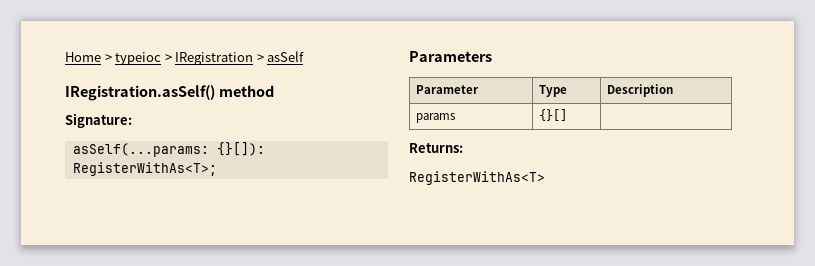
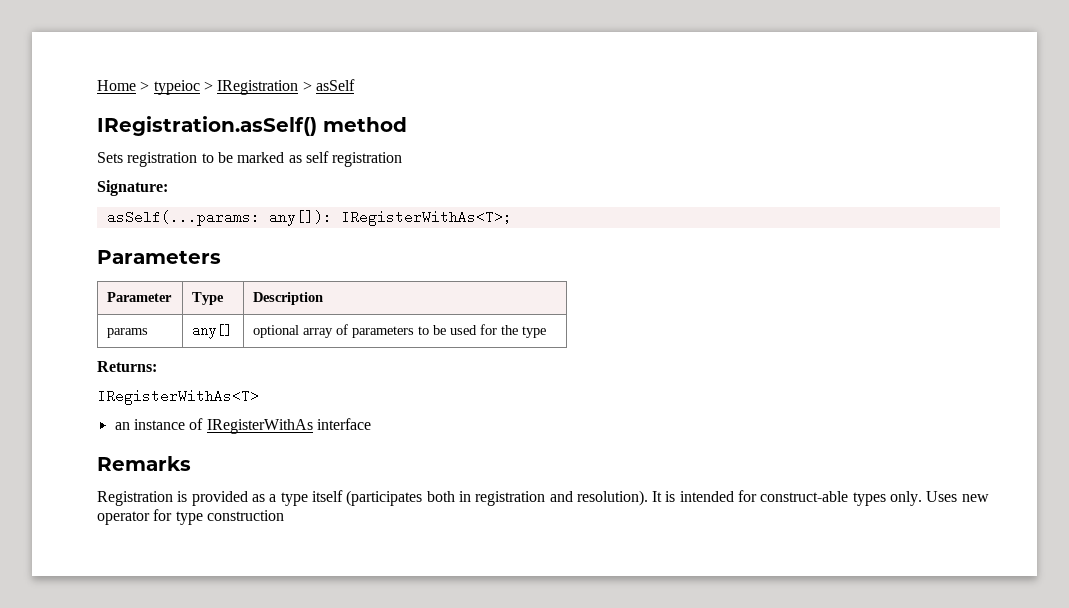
+ Sets registration to be marked as self registration
- asSelf(...params: {}[]): RegisterWithAs<T>;
+ asSelf(...params: any[]): IRegisterWithAs<T>;
- params | {}[] |
+ params | any[] | optional array of parameters to be used for the type
  Returns:
- RegisterWithAs<T>
+ IRegisterWithAs<T>
+ an instance of IRegisterWithAs interface
+ Remarks
+ Registration is provided as a type itself (participates both in registration and resolution). It is intended for construct-able types only. Uses new operator for type construction

